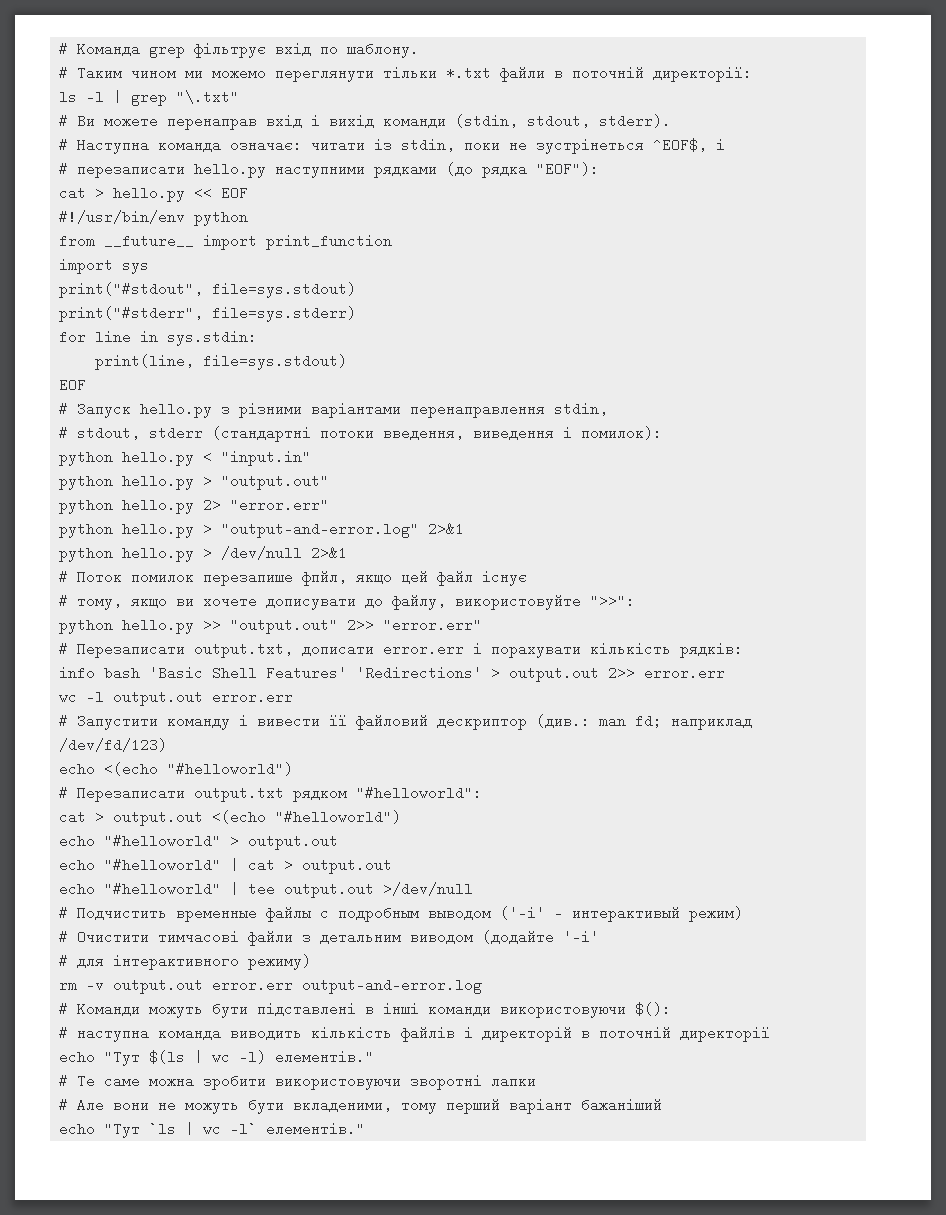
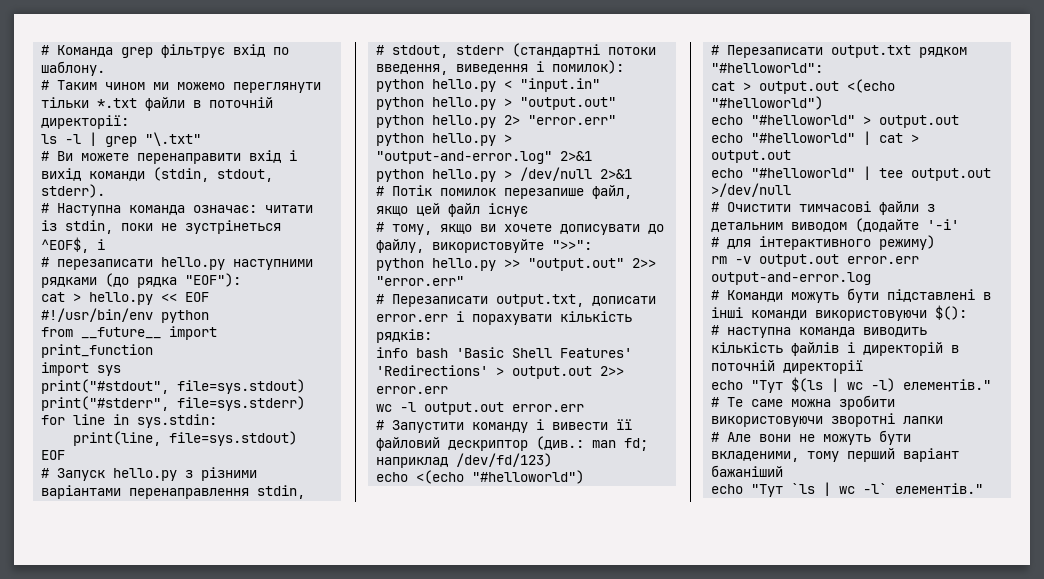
- # Ви можете перенаправ вхід і вихід команди (stdin, stdout, stderr).
+ # Ви можете перенаправити вхід і вихід команди (stdin, stdout, stderr).
- # Поток помилок перезапише фпйл, якщо цей файл існує
+ # Потік помилок перезапише файл, якщо цей файл існує
- # Подчистить временные файлы с подробным выводом ('-i' - интерактивый режим)

